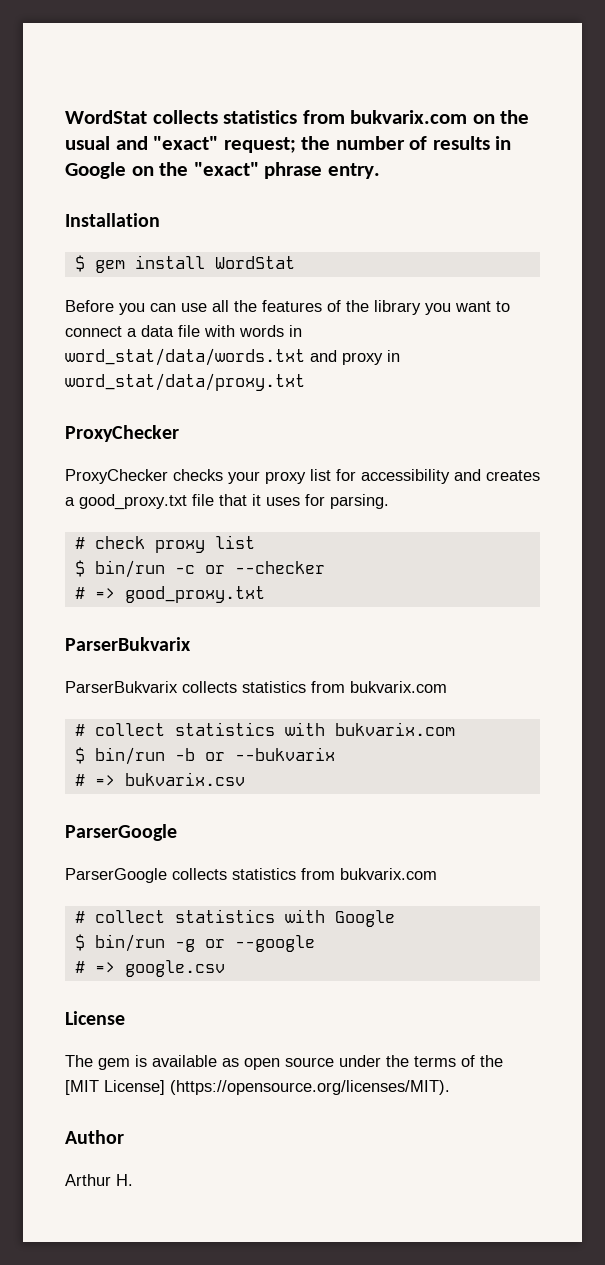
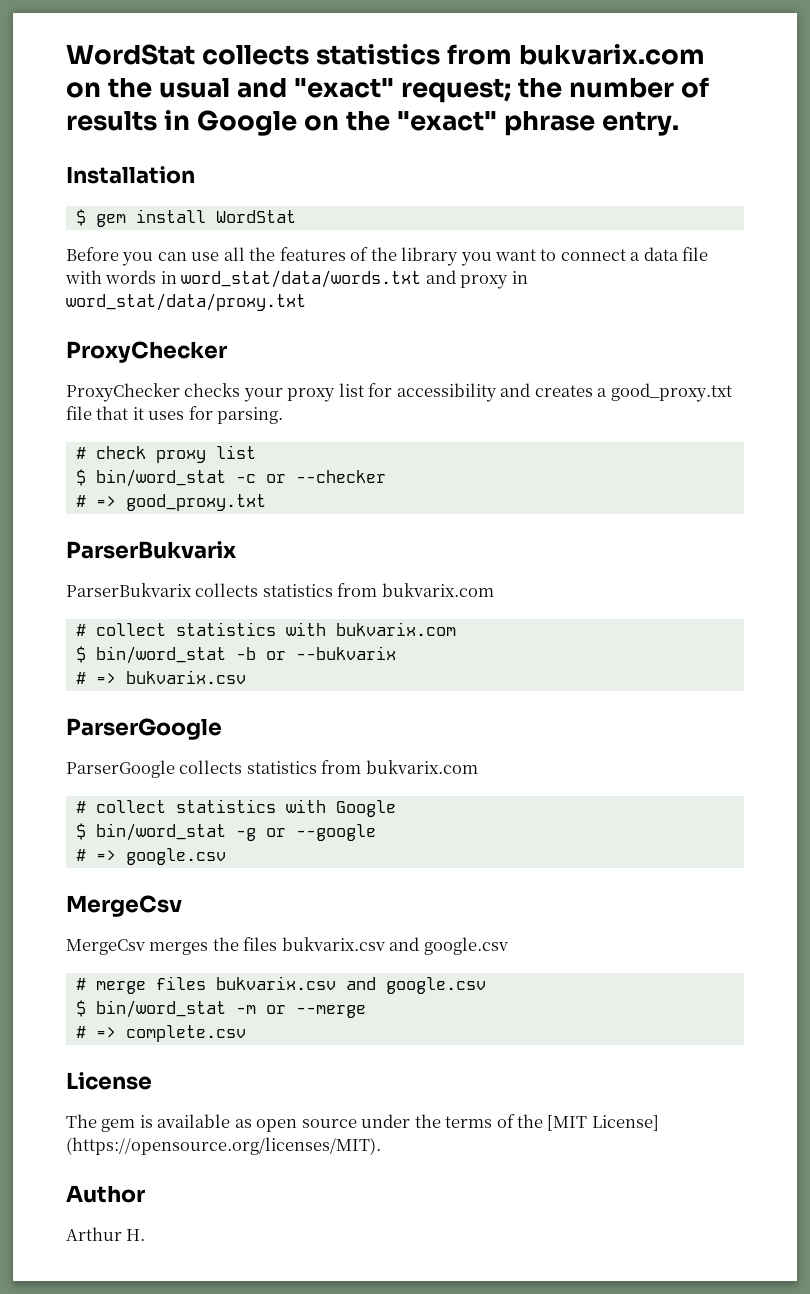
- $ bin/run -c or --checker
+ $ bin/word_stat -c or --checker
- $ bin/run -b or --bukvarix
+ $ bin/word_stat -b or --bukvarix
- $ bin/run -g or --google
+ $ bin/word_stat -g or --google
  # => google.csv
+ MergeCsv
+ MergeCsv merges the files bukvarix.csv and google.csv
+ # merge files bukvarix.csv and google.csv
+ $ bin/word_stat -m or --merge
+ # => complete.csv

